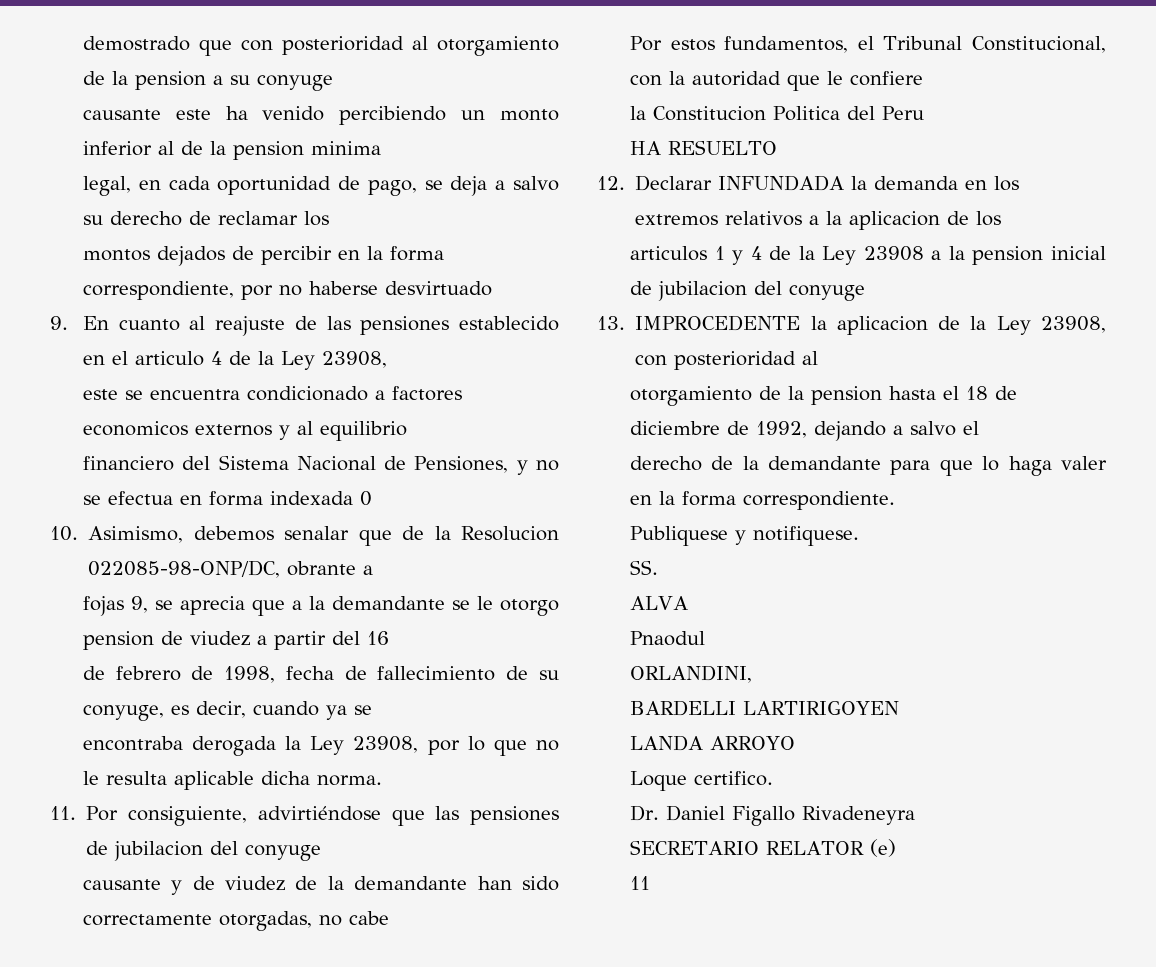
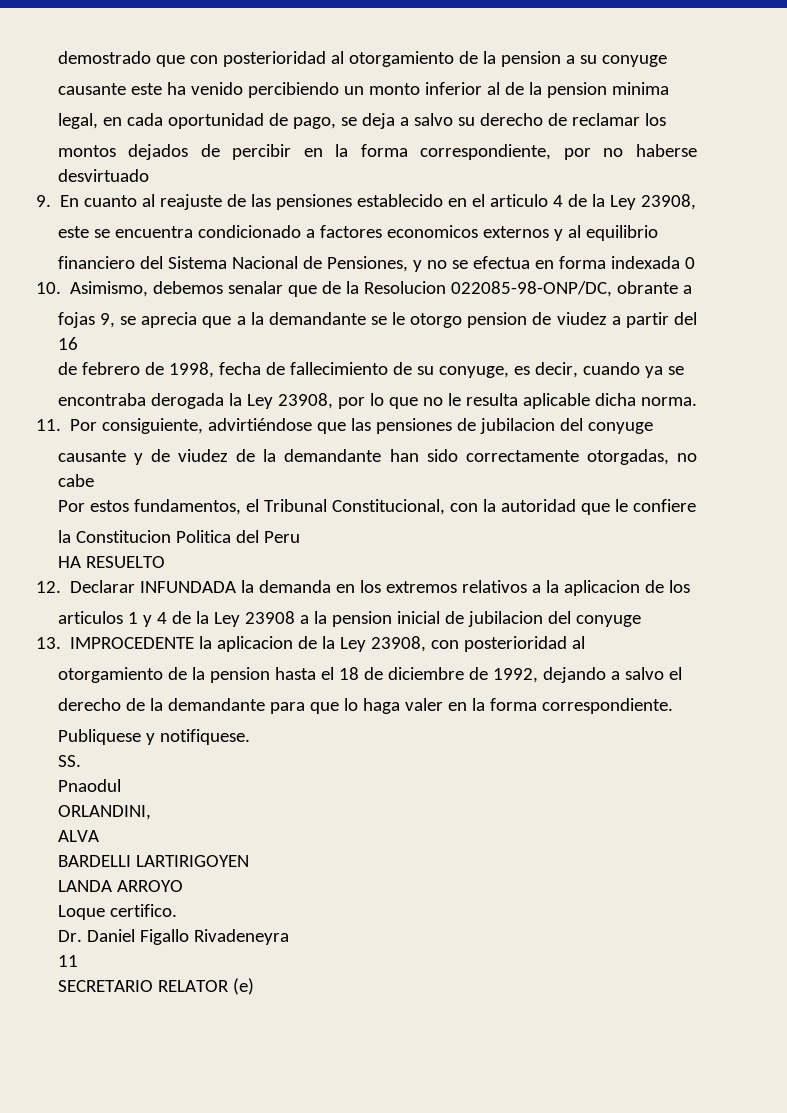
- ALVA
+ ALVA
+ 11
- 11

